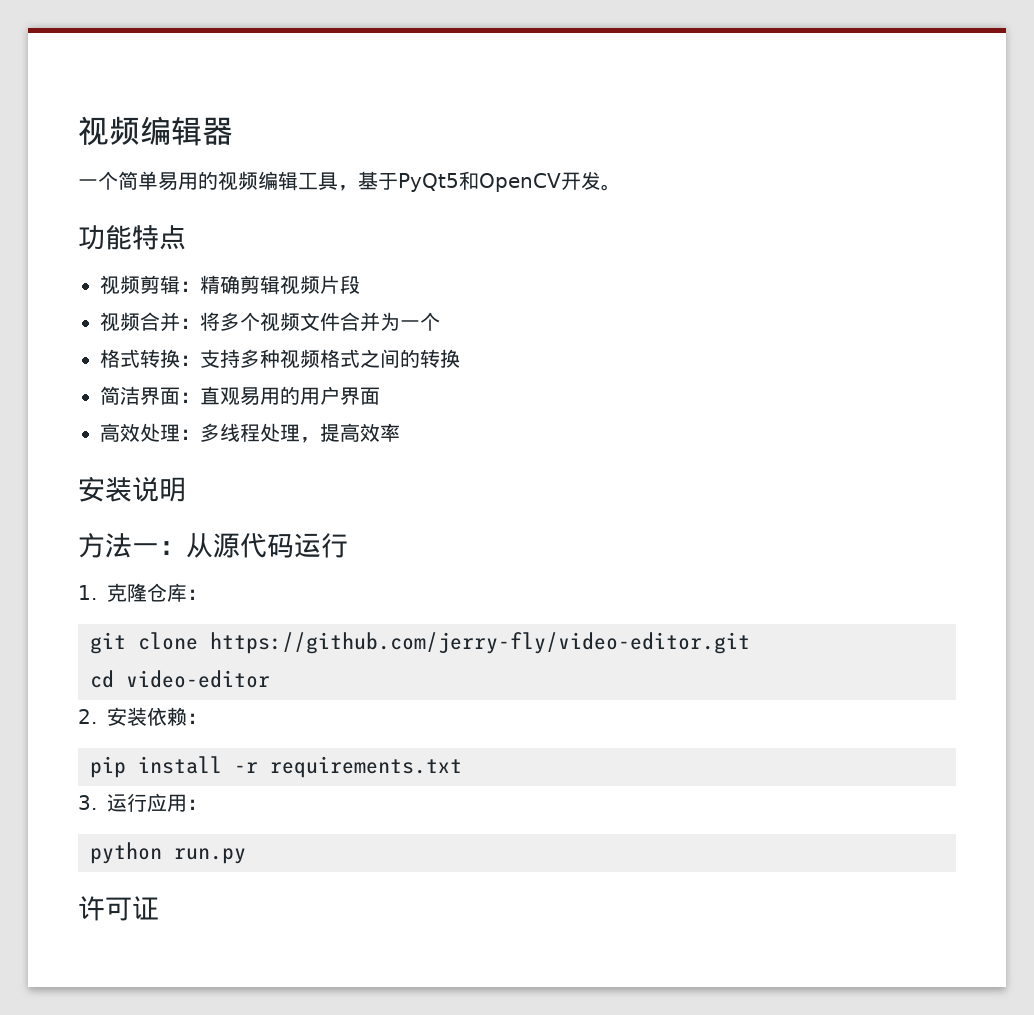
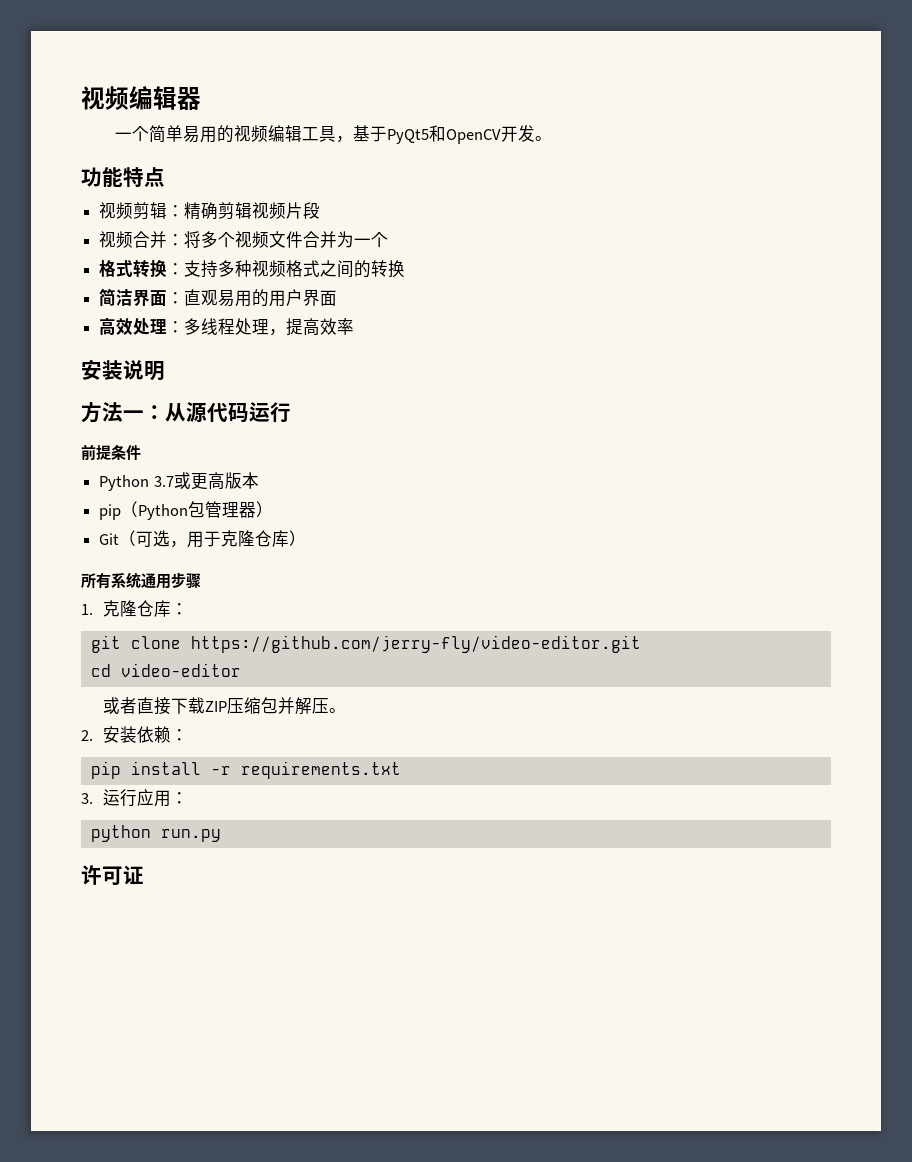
+ 前提条件
+ Python 3.7或更高版本
+ pip（Python包管理器）
+ Git（可选，用于克隆仓库）
+ 所有系统通用步骤
+ 或者直接下载ZIP压缩包并解压。

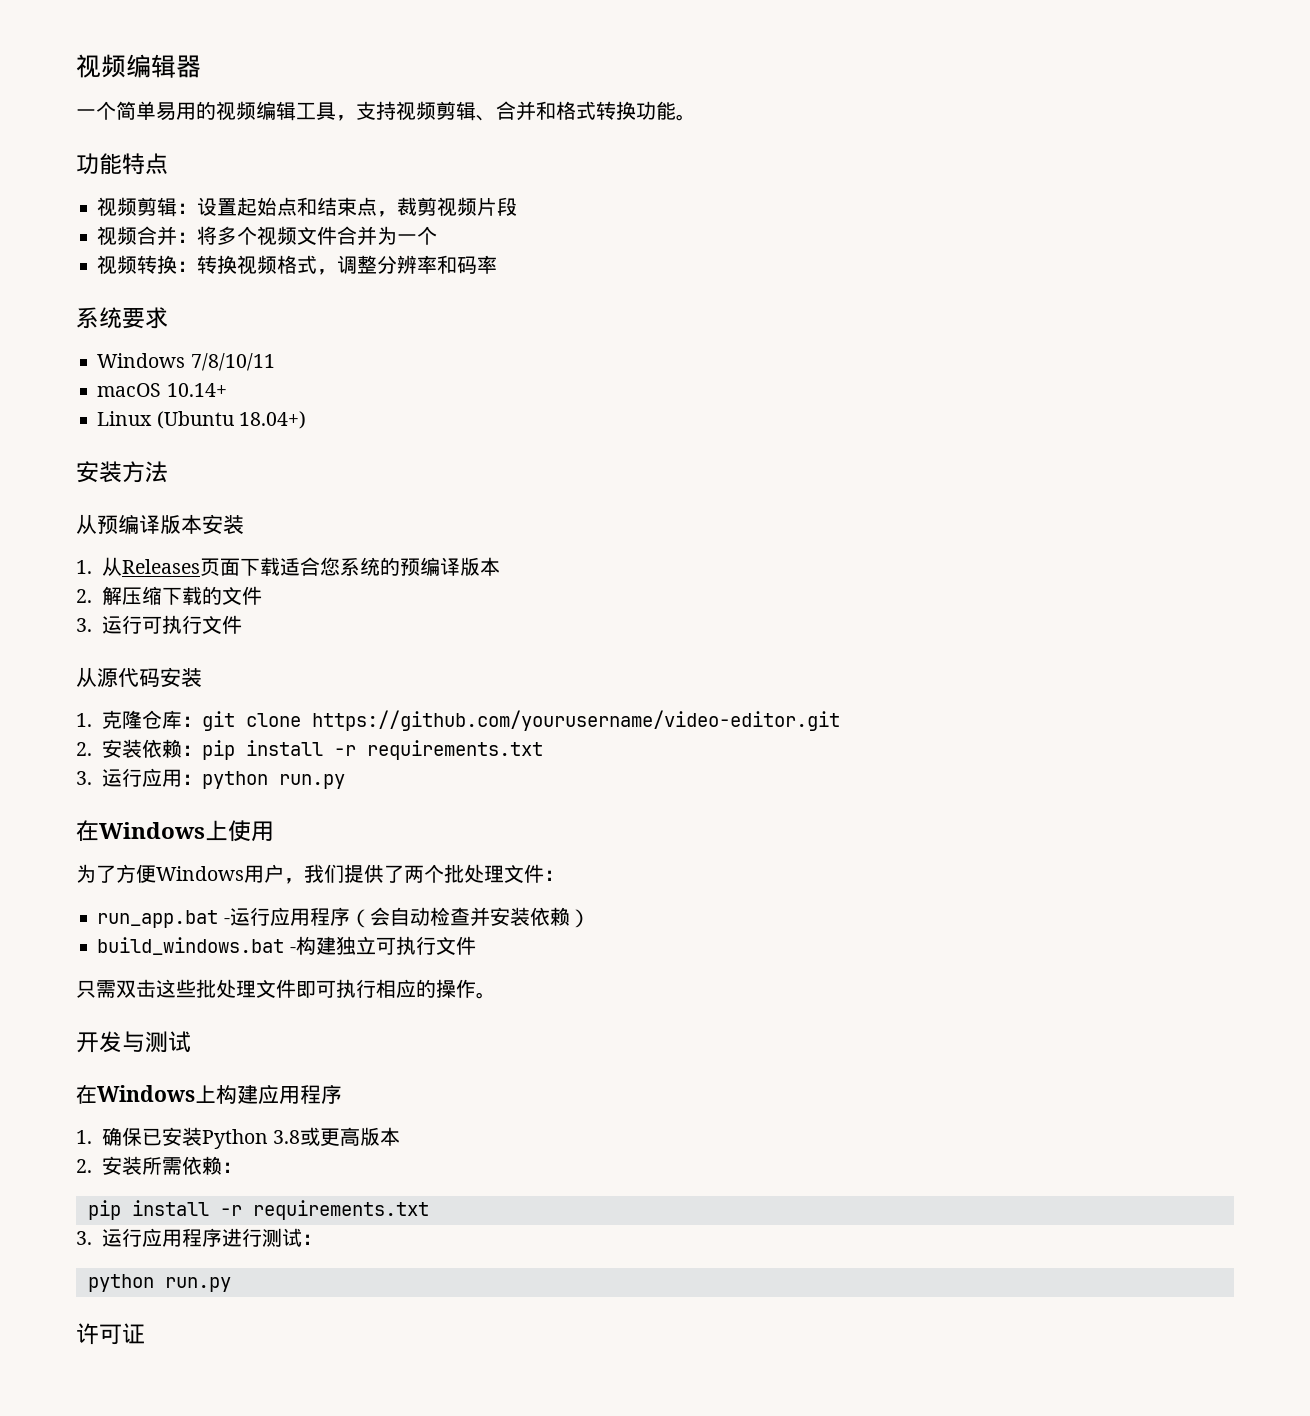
- 一个简单易用的视频编辑工具，基于PyQt5和OpenCV开发。
+ 一个简单易用的视频编辑工具，支持视频剪辑、合并和格式转换功能。
- 视频剪辑：精确剪辑视频片段
+ 视频剪辑：设置起始点和结束点，裁剪视频片段
- 格式转换：支持多种视频格式之间的转换
- 简洁界面：直观易用的用户界面
- 高效处理：多线程处理，提高效率
- 安装说明
- 方法一：从源代码运行
- 前提条件
- Python 3.7或更高版本
- pip（Python包管理器）
- Git（可选，用于克隆仓库）
- 所有系统通用步骤
+ 视频转换：转换视频格式，调整分辨率和码率
+ 系统要求
+ Windows 7/8/10/11
+ macOS 10.14+
+ Linux (Ubuntu 18.04+)
+ 安装方法
+ 从预编译版本安装
+ 1.从Releases页面下载适合您系统的预编译版本
+ 2.解压缩下载的文件
+ 3.运行可执行文件
+ 从源代码安装
- 1.克隆仓库：
- git clone https://github.com/jerry-fly/video-editor.git
- cd video-editor
- 或者直接下载ZIP压缩包并解压。
- 2.安装依赖：
+ 1.克隆仓库：git clone https://github.com/yourusername/video-editor.git
+ 2.安装依赖：pip install -r requirements.txt
+ 3.运行应用：python run.py
+ 在Windows上使用
+ 为了方便Windows用户，我们提供了两个批处理文件：
+ run_app.bat -运行应用程序（会自动检查并安装依赖）
+ build_windows.bat -构建独立可执行文件
+ 只需双击这些批处理文件即可执行相应的操作。
+ 开发与测试
+ 在Windows上构建应用程序
+ 1.确保已安装Python 3.8或更高版本
+ 2.安装所需依赖：
- 3.运行应用：
+ 3.运行应用程序进行测试：

